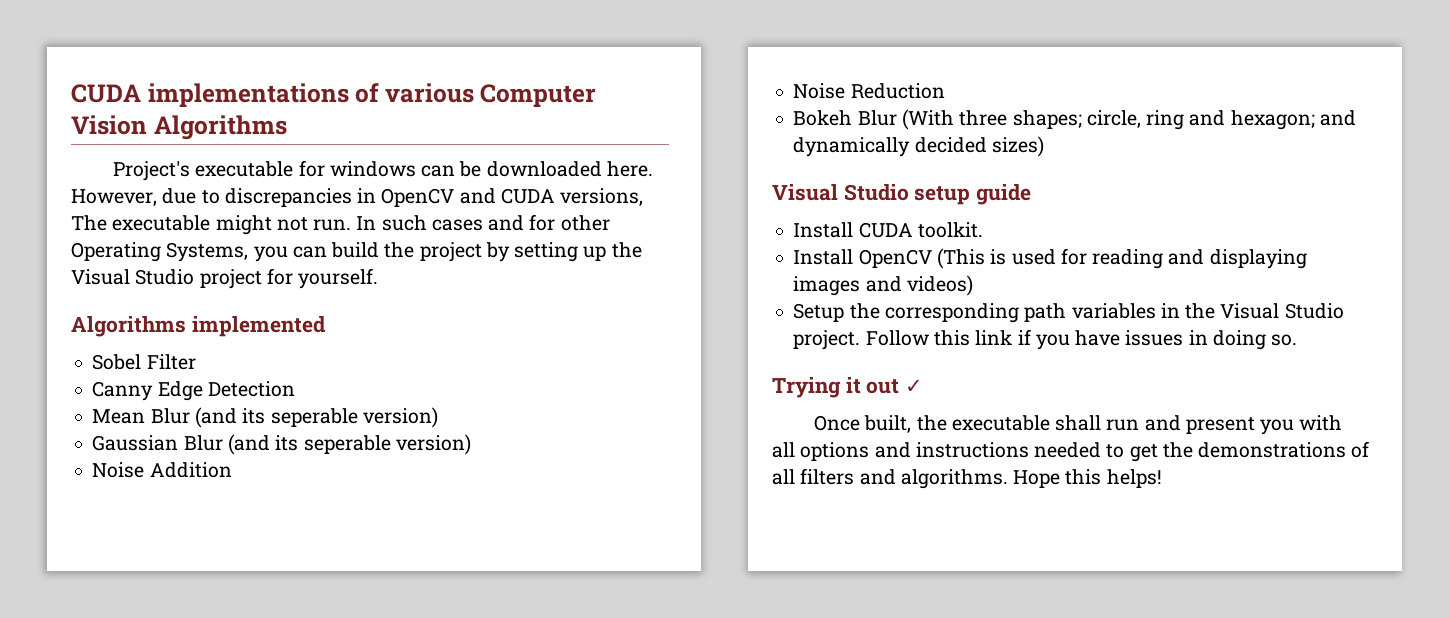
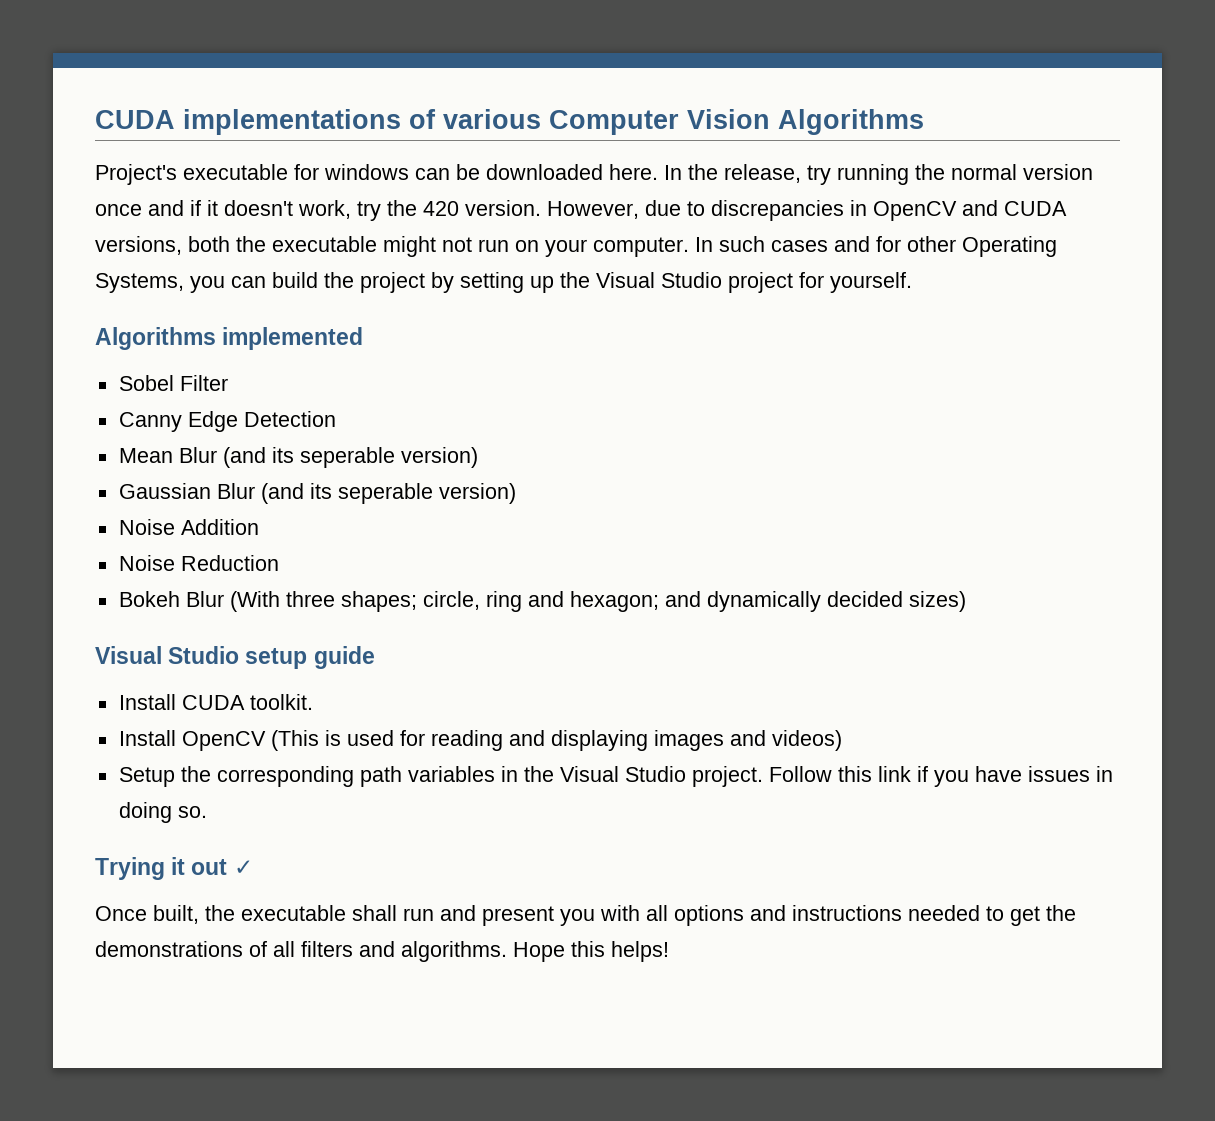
+ In the release, try running the normal version once and if it doesn't work, try the 420 version.
- However, due to discrepancies in OpenCV and CUDA versions, The executable might not run.
+ However, due to discrepancies in OpenCV and CUDA versions, both the executable might not run on your computer.

